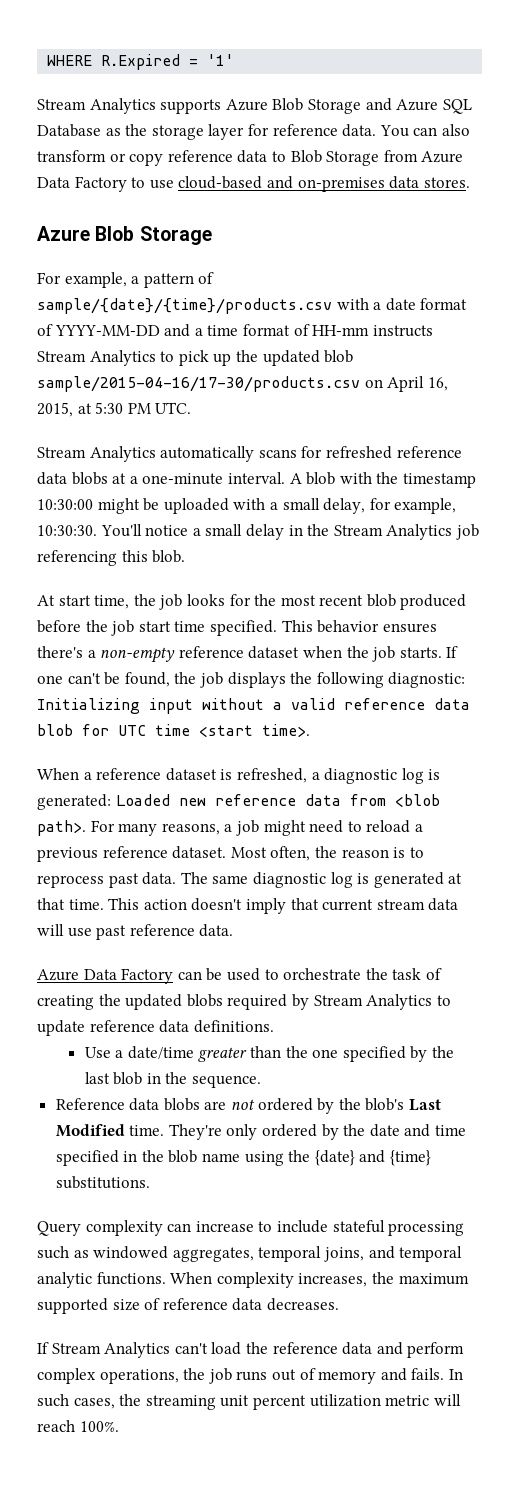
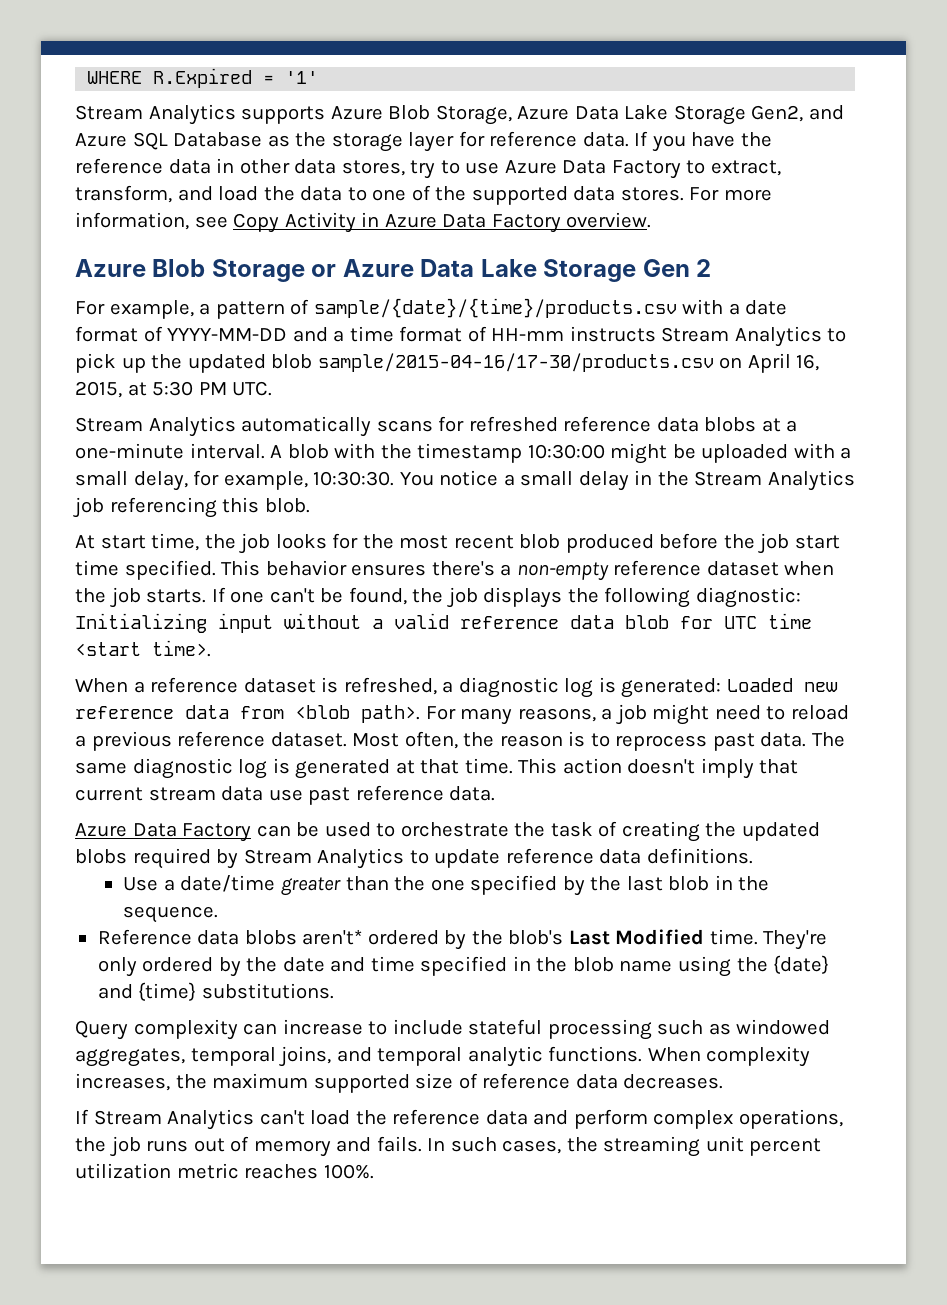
- Stream Analytics supports Azure Blob Storage and Azure SQL Database as the storage layer for reference data.
+ Stream Analytics supports Azure Blob Storage, Azure Data Lake Storage Gen2, and Azure SQL Database as the storage layer for reference data.
- You can also transform or copy reference data to Blob Storage from Azure Data Factory to use cloud-based and on-premises data stores.
- Azure Blob Storage
+ If you have the reference data in other data stores, try to use Azure Data Factory to extract, transform, and load the data to one of the supported data stores. For more information, see Copy Activity in Azure Data Factory overview.
+ Azure Blob Storage or Azure Data Lake Storage Gen 2
- You'll notice a small delay in the Stream Analytics job referencing this blob.
+ You notice a small delay in the Stream Analytics job referencing this blob.
- This action doesn't imply that current stream data will use past reference data.
+ This action doesn't imply that current stream data use past reference data.
- Reference data blobs are not ordered by the blob's Last Modified time.
+ Reference data blobs aren't* ordered by the blob's Last Modified time.
- In such cases, the streaming unit percent utilization metric will reach 100%.
+ In such cases, the streaming unit percent utilization metric reaches 100%.

